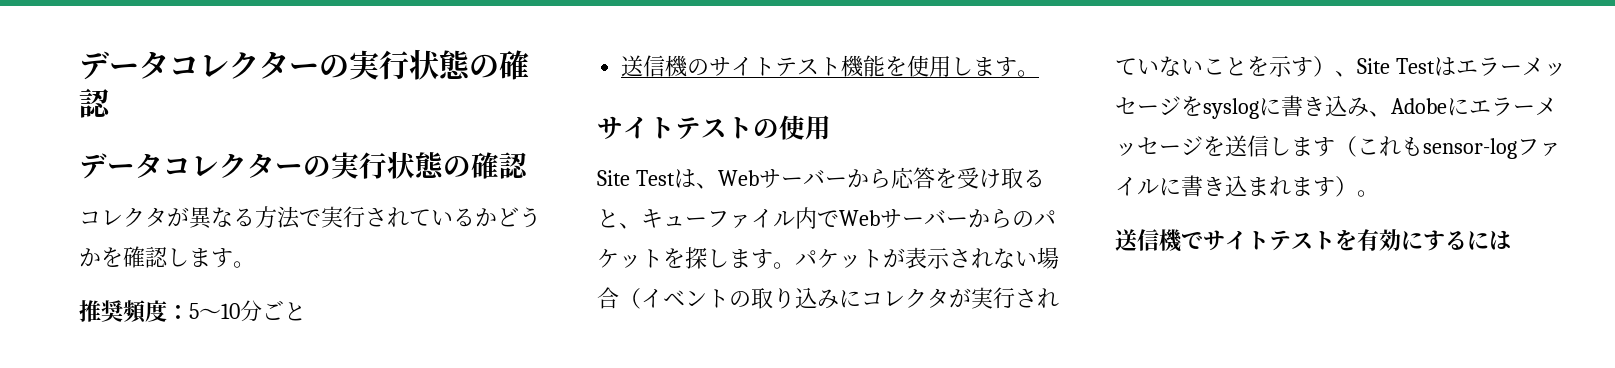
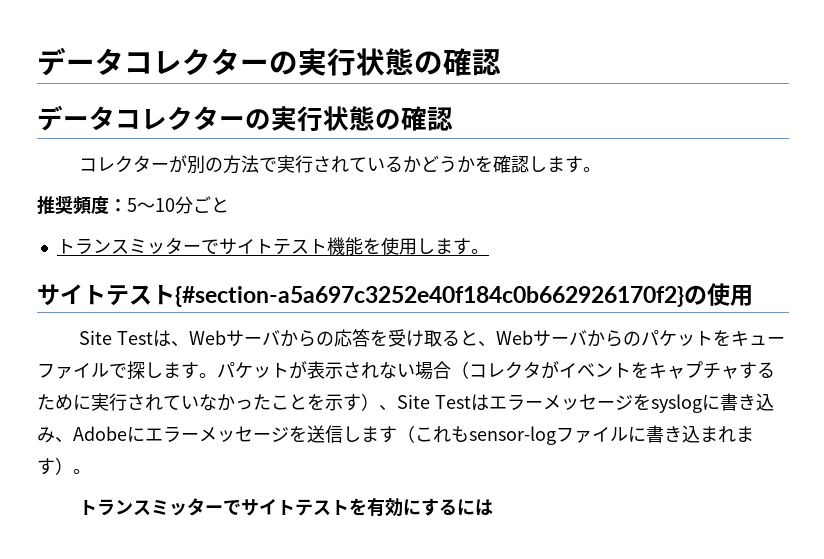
- コレクタが異なる方法で実行されているかどうかを確認します。
+ コレクターが別の方法で実行されているかどうかを確認します。
- 送信機のサイトテスト機能を使用します。
+ トランスミッターでサイトテスト機能を使用します。
- サイトテストの使用
+ サイトテスト{#section-a5a697c3252e40f184c0b662926170f2}の使用
- Site Testは、Webサーバーから応答を受け取ると、キューファイル内でWebサーバーからのパケットを探します。
+ Site Testは、Webサーバからの応答を受け取ると、Webサーバからのパケットをキューファイルで探します。
- パケットが表示されない場合（イベントの取り込みにコレクタが実行されていないことを示す）、Site Testはエラーメッセージをsyslogに書き込み、Adobeにエラーメッセージを送信します（これもsensor-logファイルに書き込まれます）。
+ パケットが表示されない場合（コレクタがイベントをキャプチャするために実行されていなかったことを示す）、Site Testはエラーメッセージをsyslogに書き込み、Adobeにエラーメッセージを送信します（これもsensor-logファイルに書き込まれます）。
- 送信機でサイトテストを有効にするには
+ トランスミッターでサイトテストを有効にするには

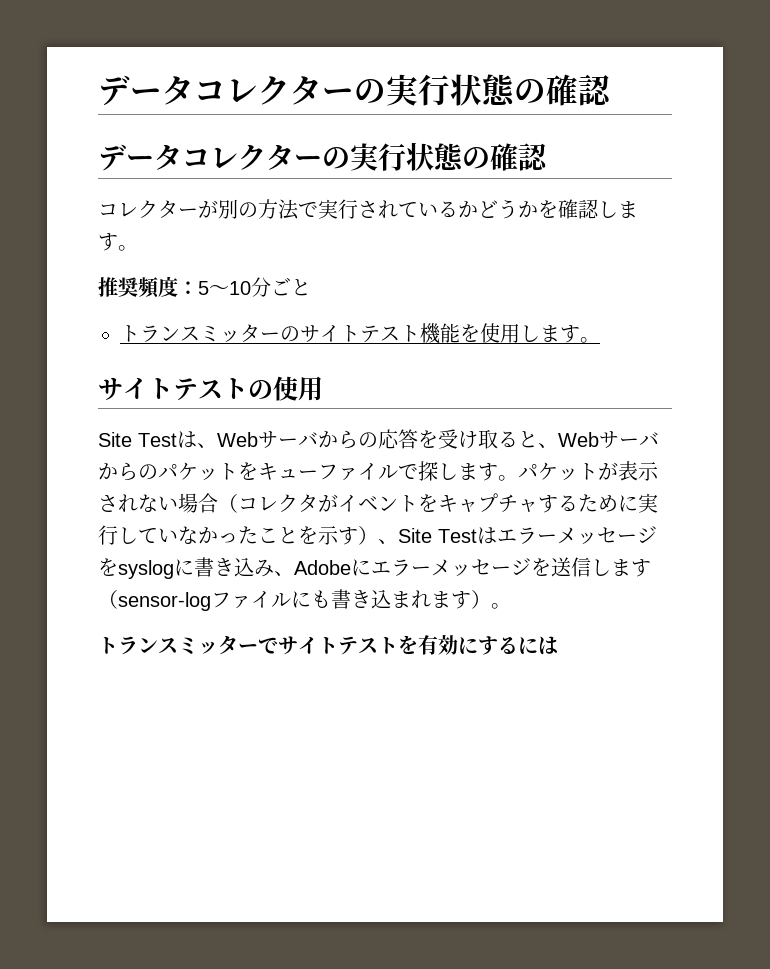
- トランスミッターでサイトテスト機能を使用します。
+ トランスミッターのサイトテスト機能を使用します。
- サイトテスト{#section-a5a697c3252e40f184c0b662926170f2}の使用
+ サイトテストの使用
- パケットが表示されない場合（コレクタがイベントをキャプチャするために実行されていなかったことを示す）、Site Testはエラーメッセージをsyslogに書き込み、Adobeにエラーメッセージを送信します（これもsensor-logファイルに書き込まれます）。
+ パケットが表示されない場合（コレクタがイベントをキャプチャするために実行していなかったことを示す）、Site Testはエラーメッセージをsyslogに書き込み、Adobeにエラーメッセージを送信します（sensor-logファイルにも書き込まれます）。

